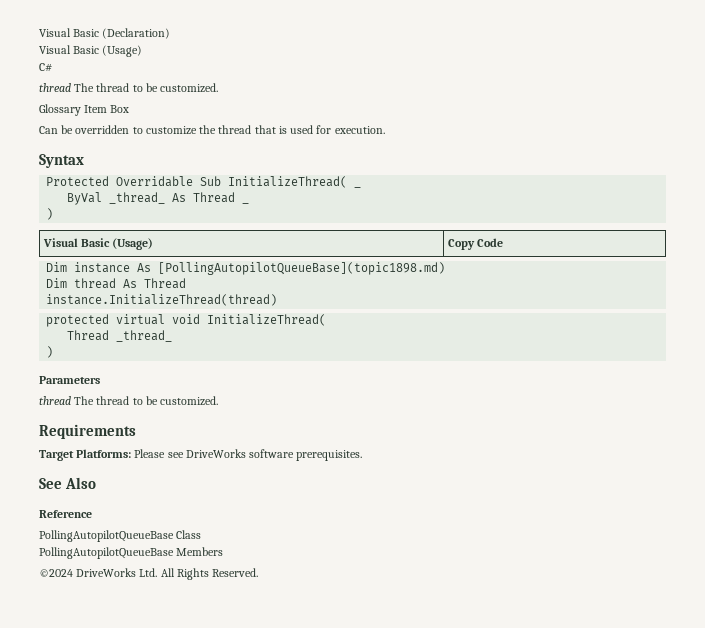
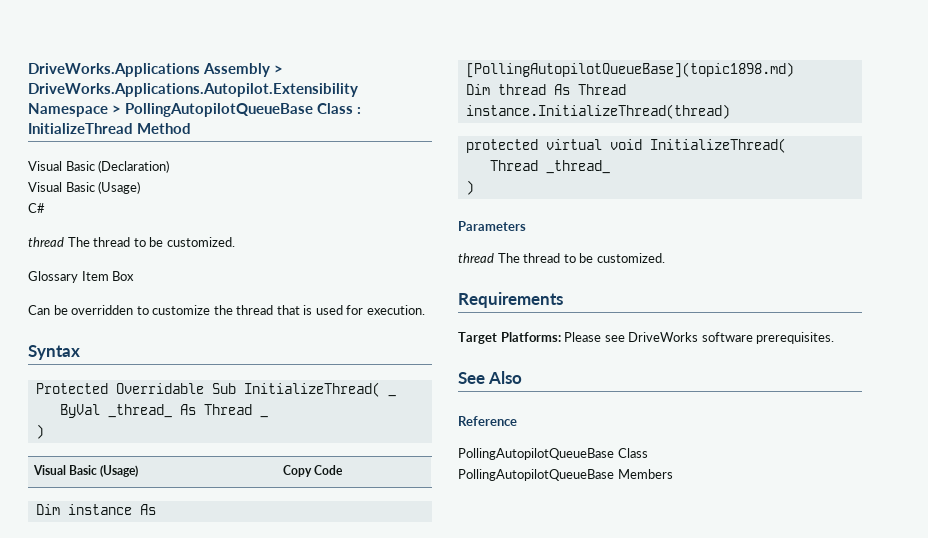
+ DriveWorks.Applications Assembly > DriveWorks.Applications.Autopilot.Extensibility Namespace > PollingAutopilotQueueBase Class : InitializeThread Method
- ©2024 DriveWorks Ltd. All Rights Reserved.

